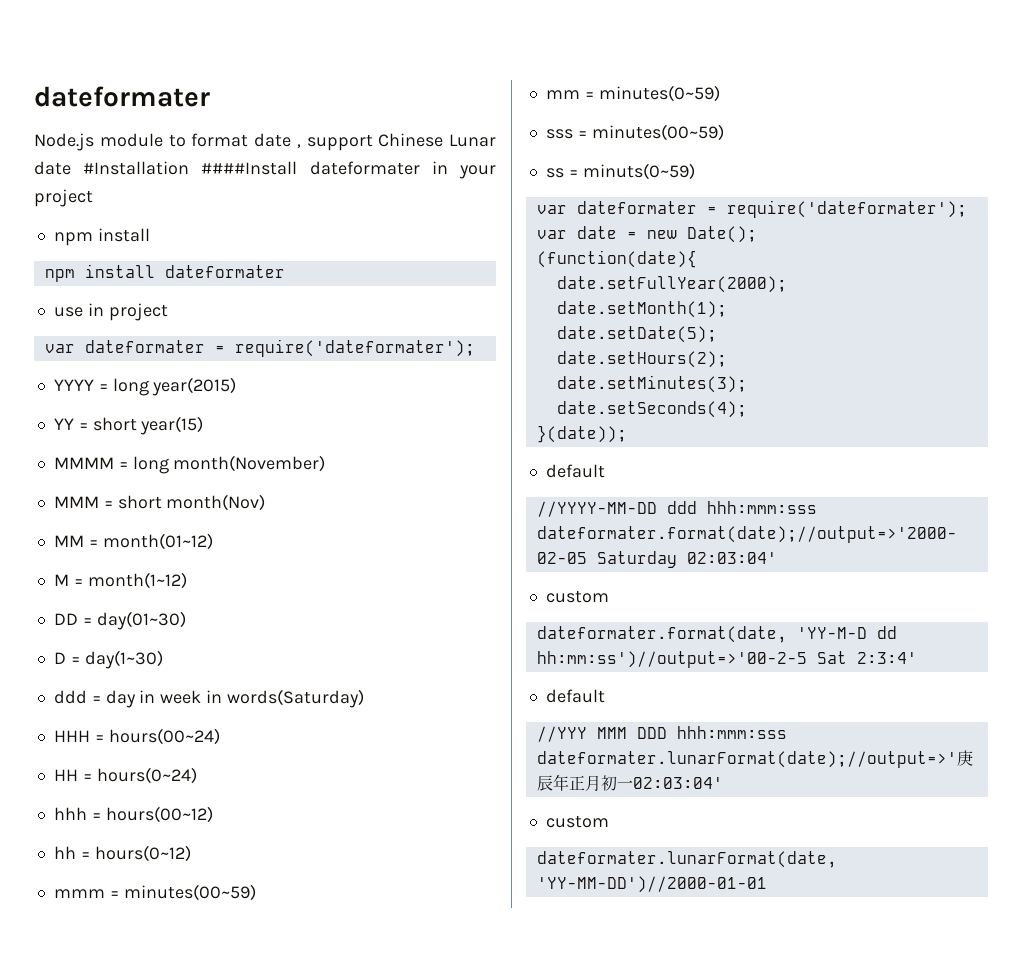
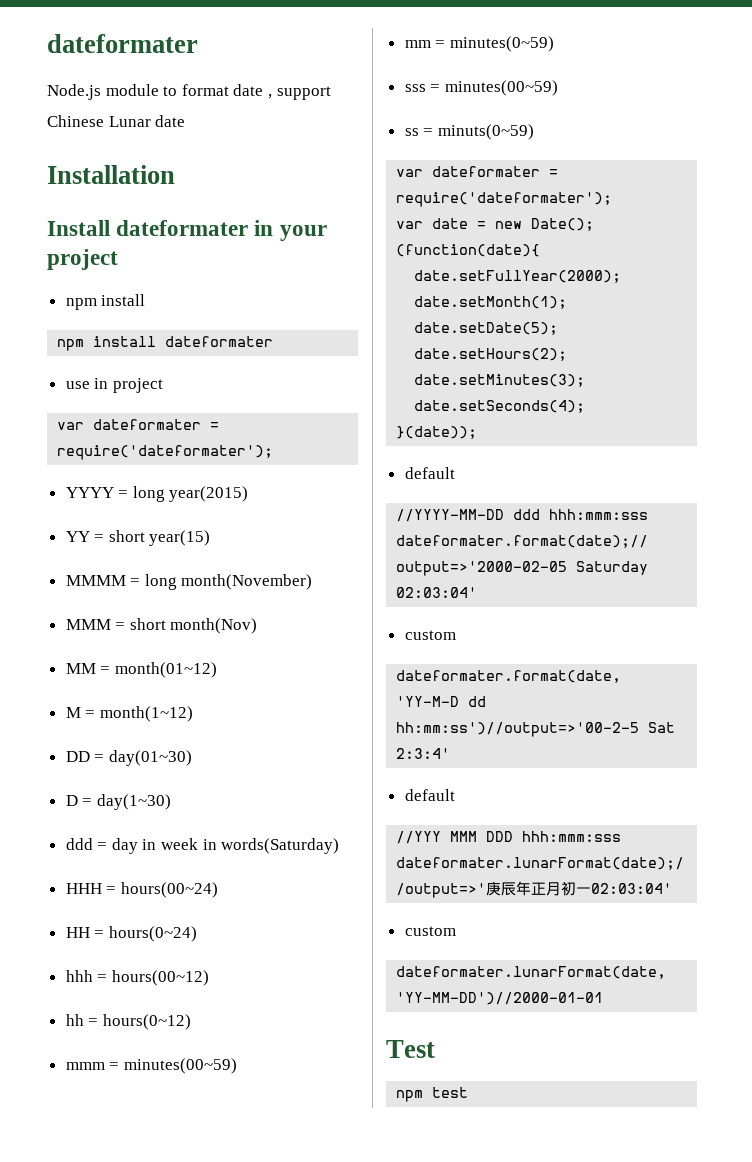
- Node.js module to format date , support Chinese Lunar date #Installation ####Install dateformater in your project
+ Node.js module to format date , support Chinese Lunar date
+ Installation
+ Install dateformater in your project
+ Test
+ npm test

